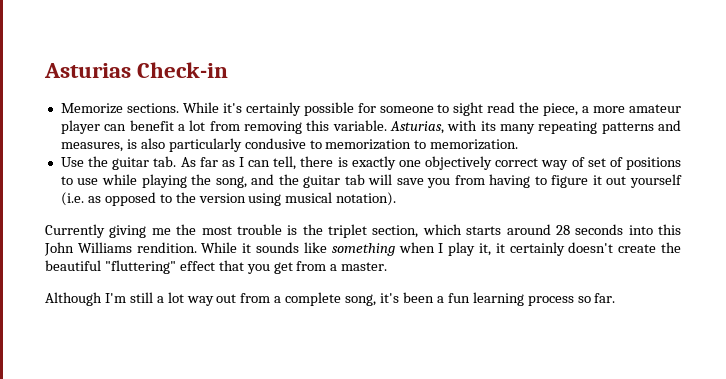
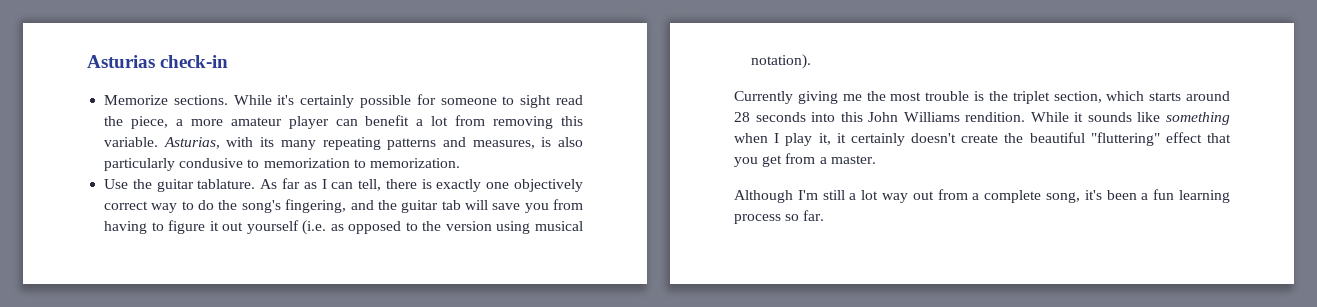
- Asturias Check-in
+ Asturias check-in
- Use the guitar tab. As far as I can tell, there is exactly one objectively correct way of set of positions to use while playing the song, and the guitar tab will save you from having to figure it out yourself (i.e. as opposed to the version using musical notation).
+ Use the guitar tablature. As far as I can tell, there is exactly one objectively correct way to do the song's fingering, and the guitar tab will save you from having to figure it out yourself (i.e. as opposed to the version using musical notation).

